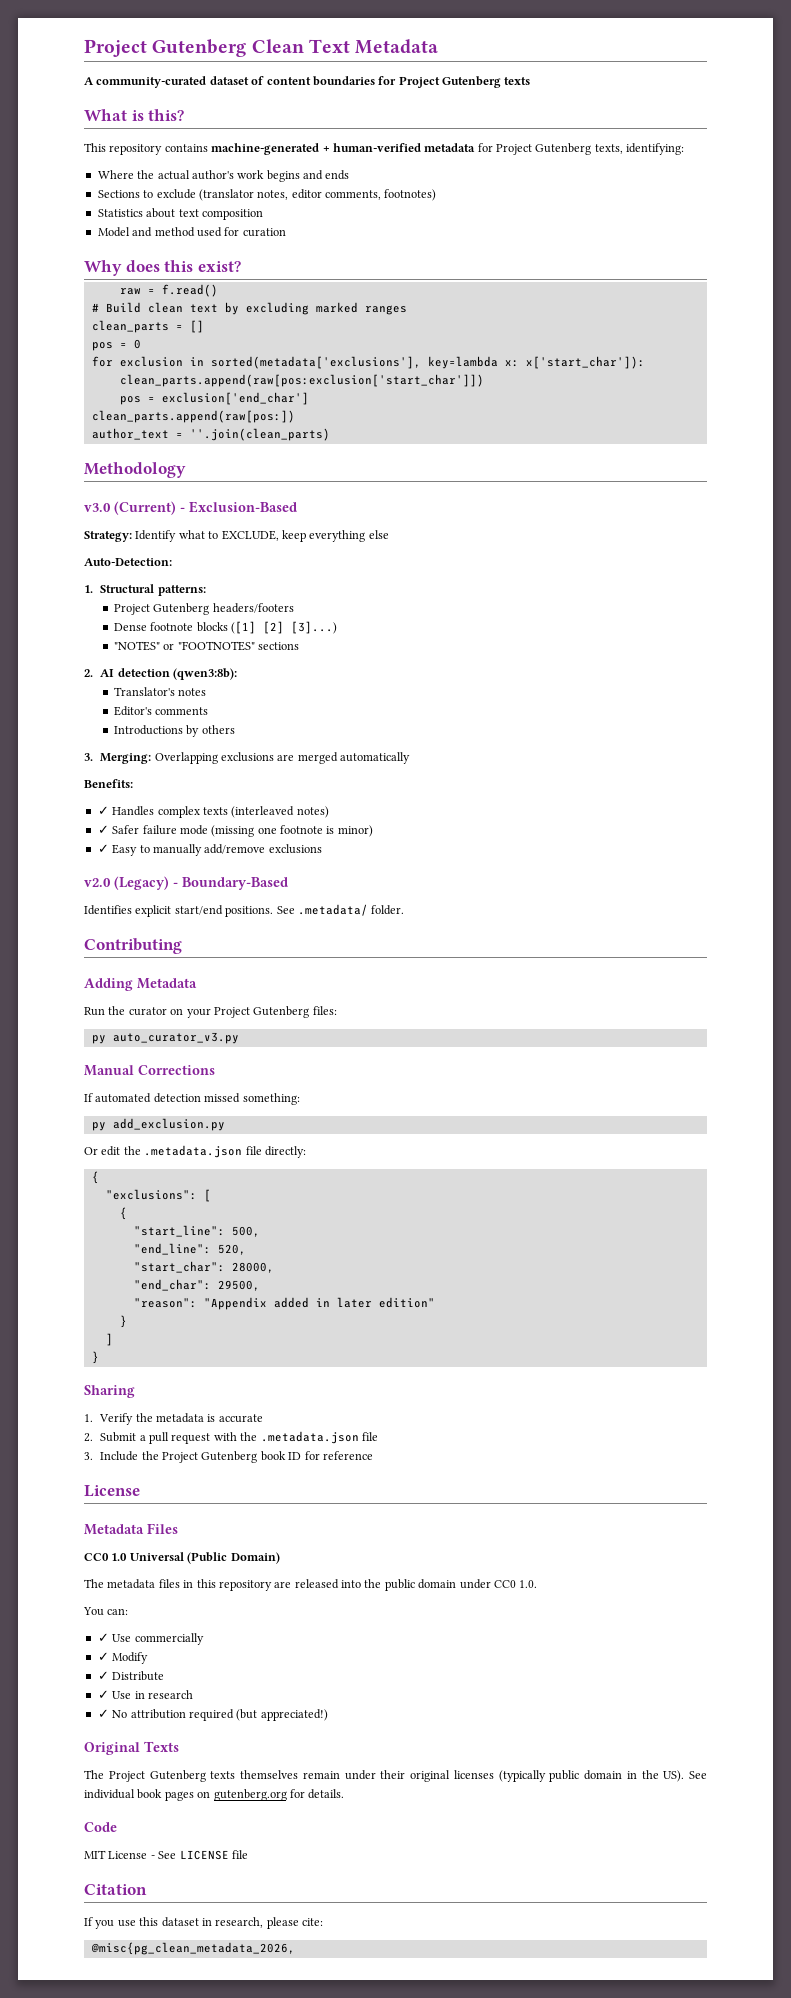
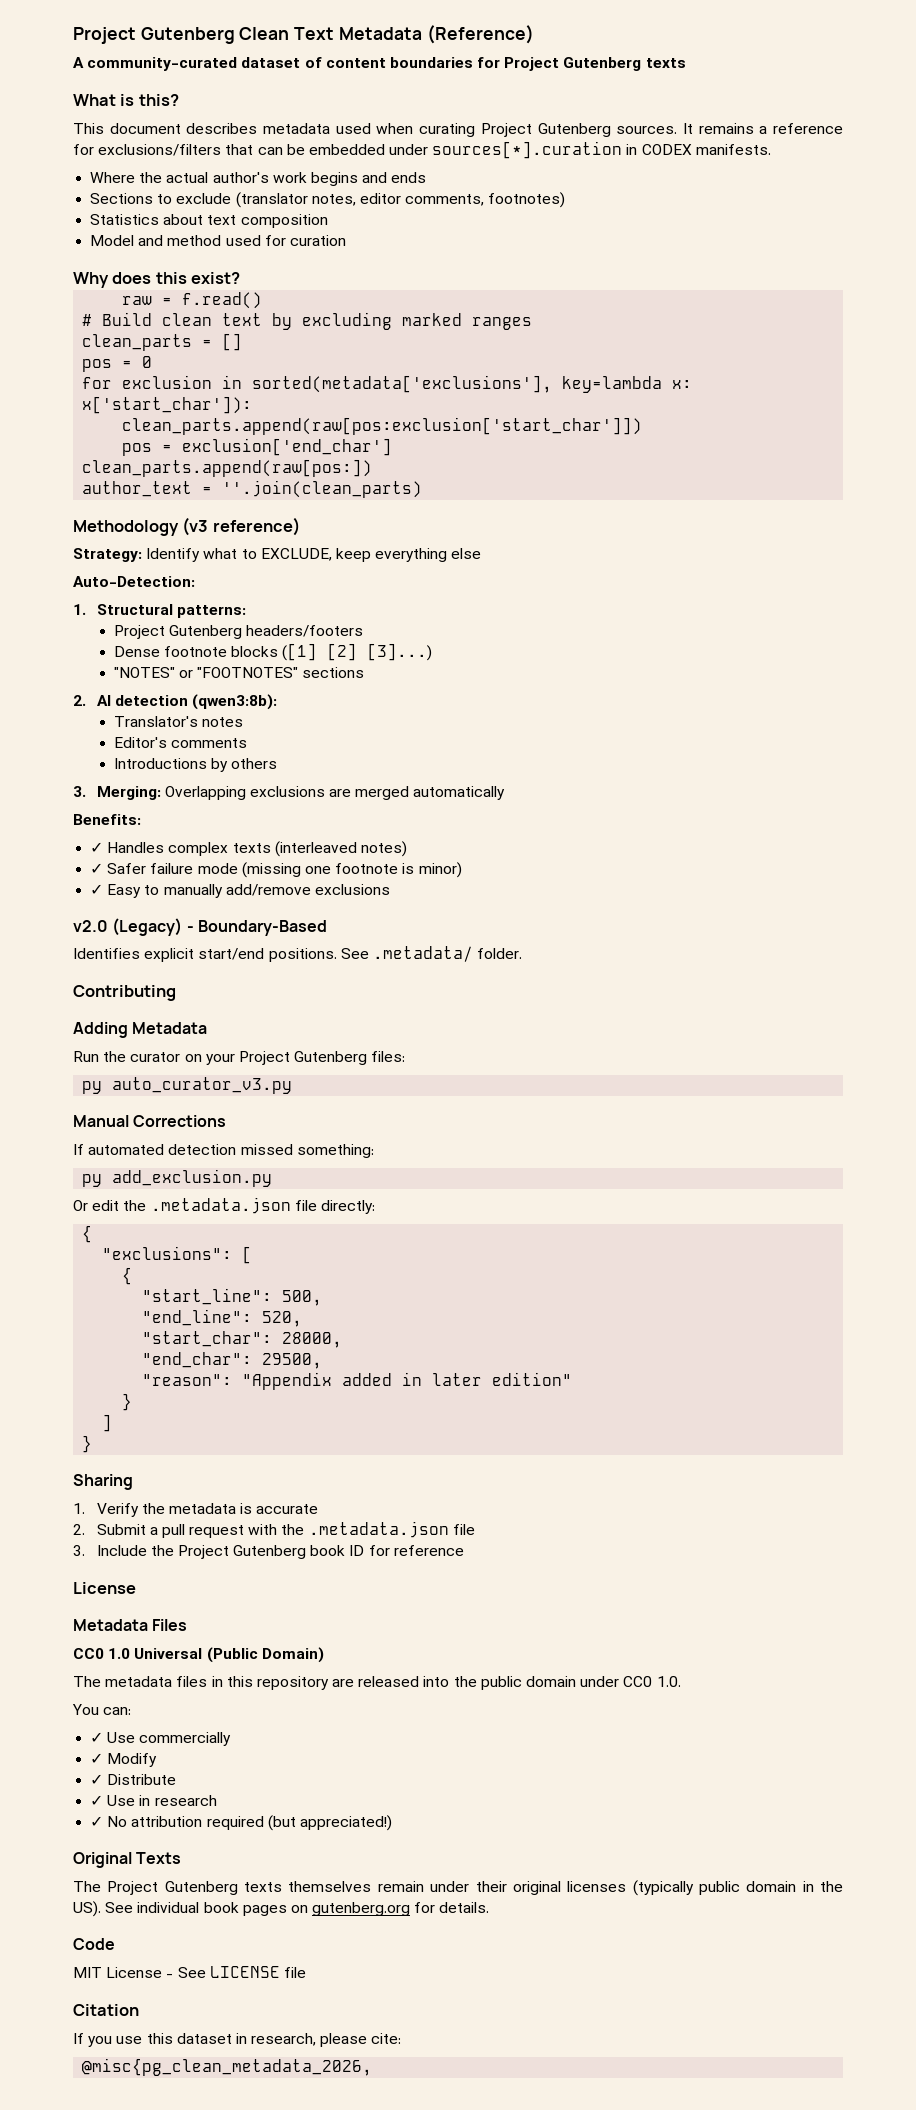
- Project Gutenberg Clean Text Metadata
+ Project Gutenberg Clean Text Metadata (Reference)
- This repository contains machine-generated + human-verified metadata for Project Gutenberg texts, identifying:
+ This document describes metadata used when curating Project Gutenberg sources. It remains a reference for exclusions/filters that can be embedded under sources[*].curation in CODEX manifests.
- Methodology
- v3.0 (Current) - Exclusion-Based
+ Methodology (v3 reference)

